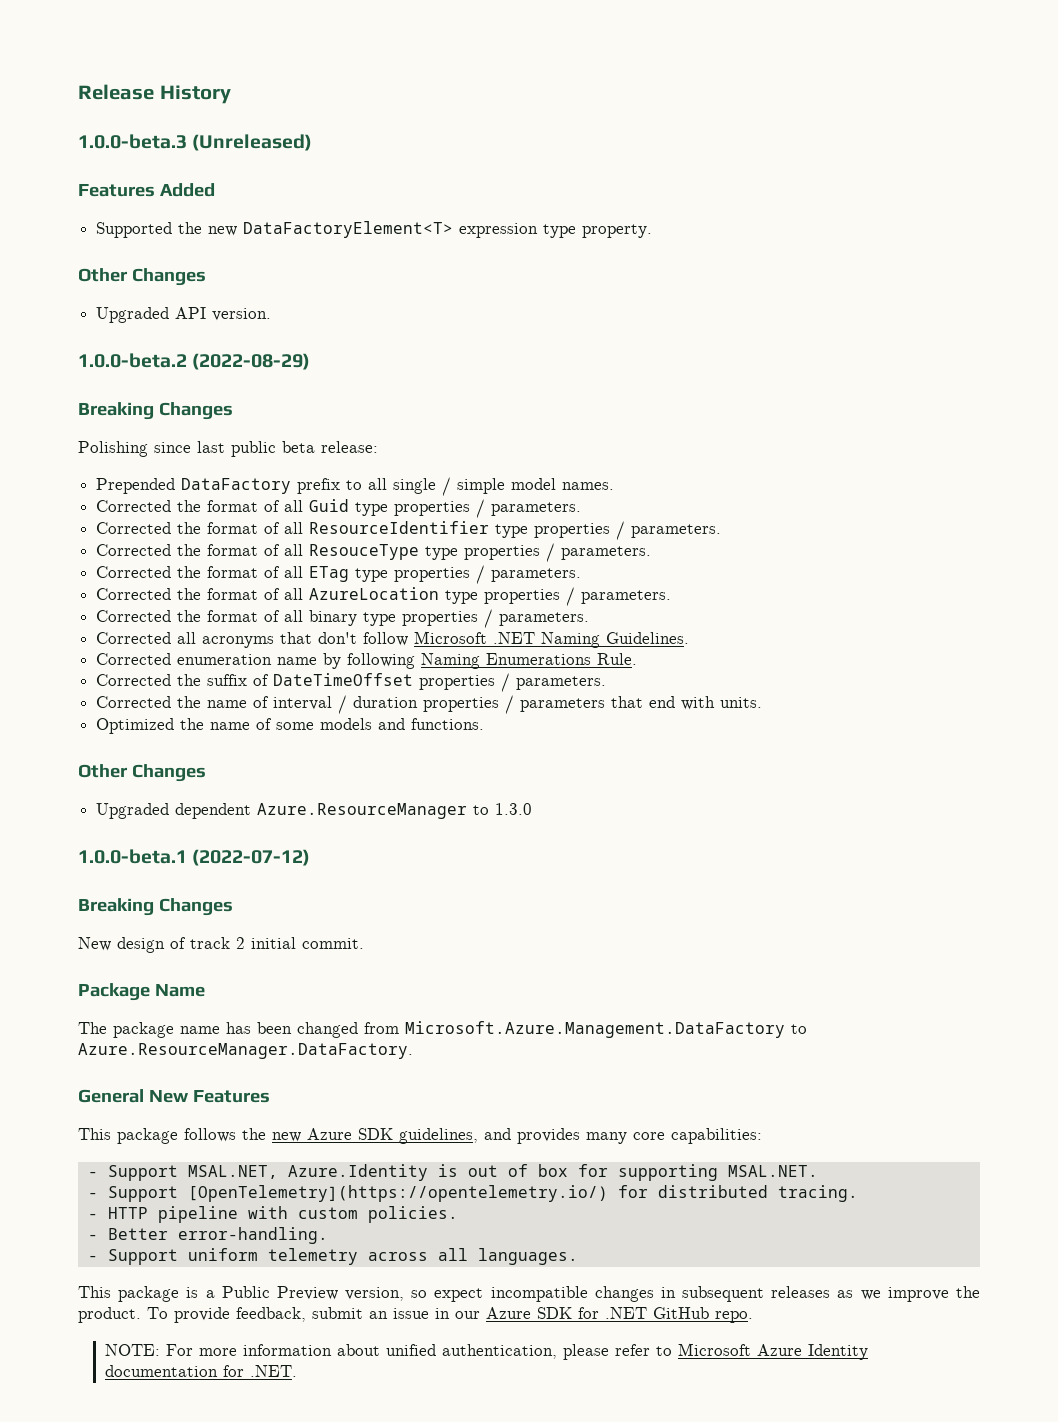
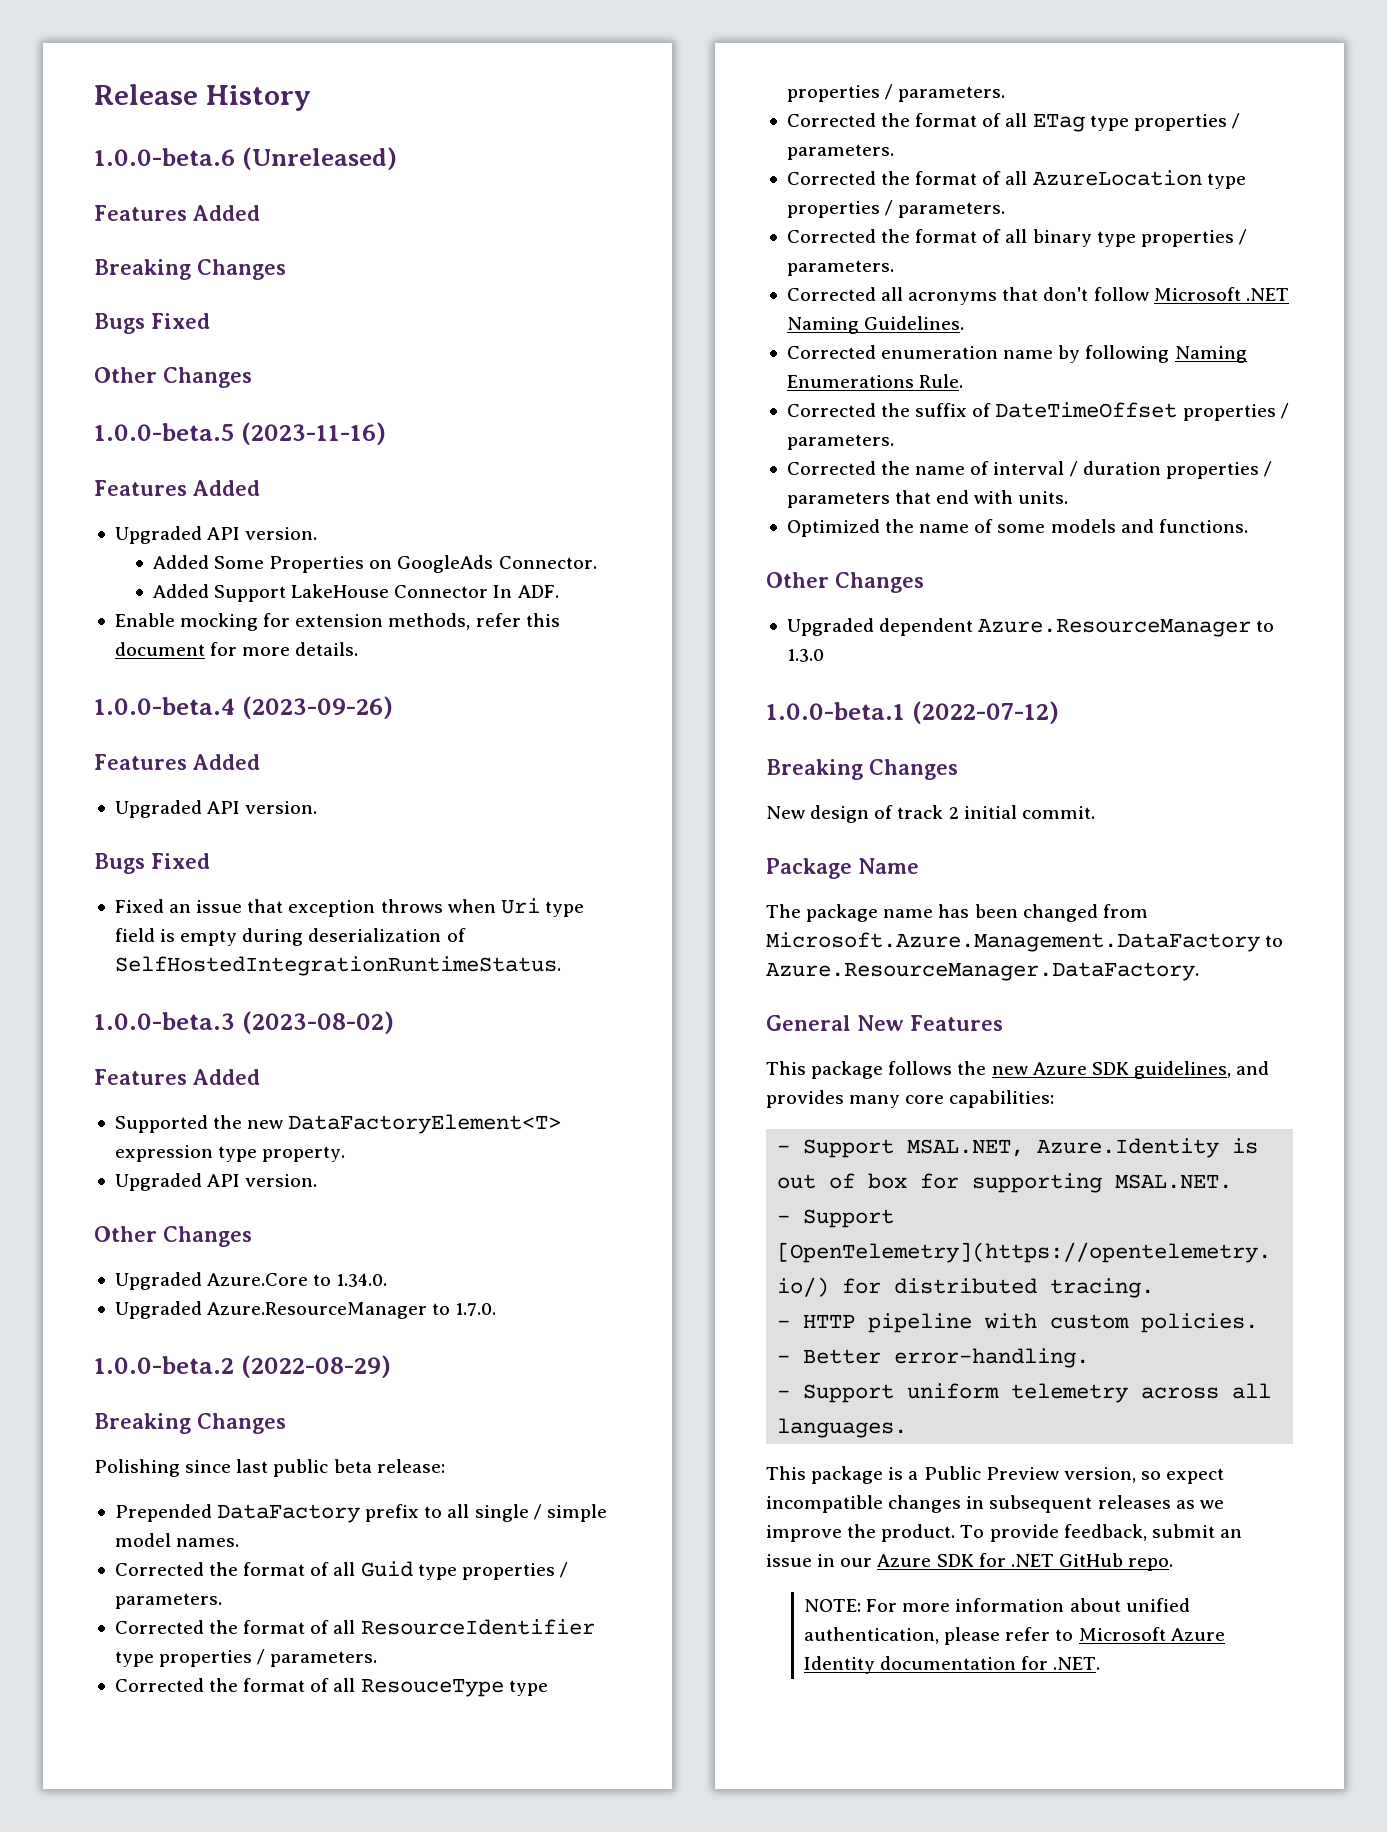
+ 1.0.0-beta.6 (Unreleased)
+ Features Added
+ Breaking Changes
+ Bugs Fixed
+ Other Changes
+ 1.0.0-beta.5 (2023-11-16)
+ Features Added
+ Upgraded API version.
+ Added Some Properties on GoogleAds Connector.
+ Added Support LakeHouse Connector In ADF.
+ Enable mocking for extension methods, refer this document for more details.
+ 1.0.0-beta.4 (2023-09-26)
+ Features Added
+ Upgraded API version.
+ Bugs Fixed
+ Fixed an issue that exception throws when Uri type field is empty during deserialization of SelfHostedIntegrationRuntimeStatus.
- 1.0.0-beta.3 (Unreleased)
+ 1.0.0-beta.3 (2023-08-02)
  Supported the new DataFactoryElement<T> expression type property.
+ Upgraded API version.
  Other Changes
- Upgraded API version.
+ Upgraded Azure.Core to 1.34.0.
+ Upgraded Azure.ResourceManager to 1.7.0.

